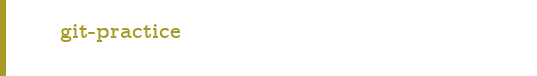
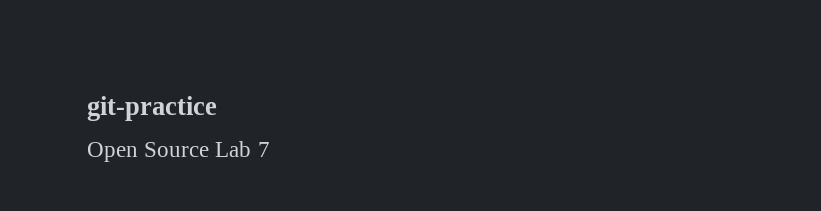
+ Open Source Lab 7

